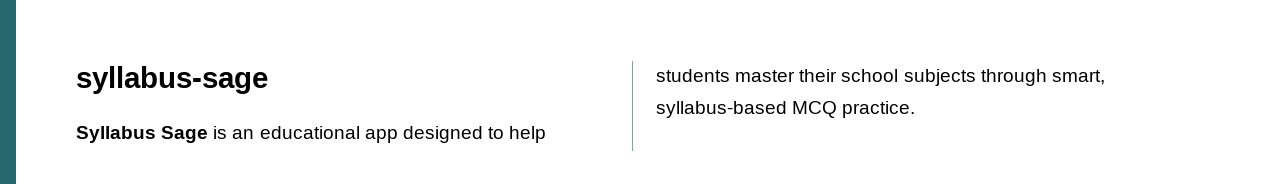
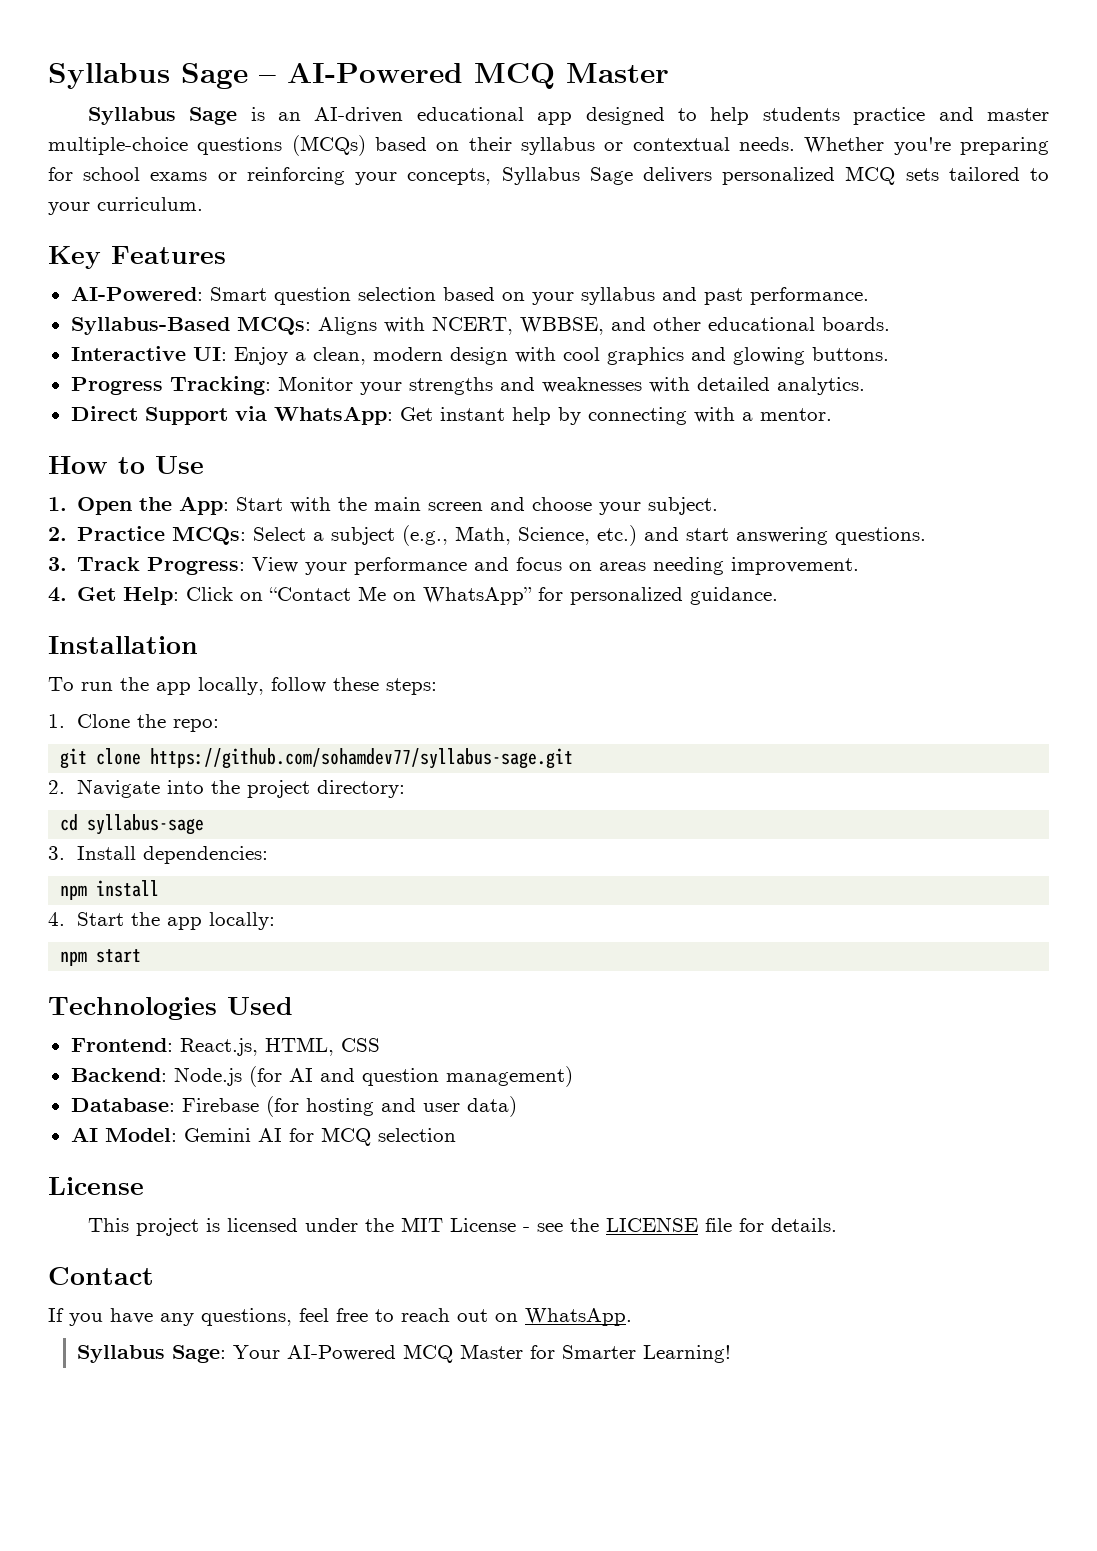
- syllabus-sage
+ Syllabus Sage – AI-Powered MCQ Master
- Syllabus Sage is an educational app designed to help students master their school subjects through smart, syllabus-based MCQ practice.
+ Syllabus Sage is an AI-driven educational app designed to help students practice and master multiple-choice questions (MCQs) based on their syllabus or contextual needs. Whether you're preparing for school exams or reinforcing your concepts, Syllabus Sage delivers personalized MCQ sets tailored to your curriculum.
+ Key Features
+ AI-Powered: Smart question selection based on your syllabus and past performance.
+ Syllabus-Based MCQs: Aligns with NCERT, WBBSE, and other educational boards.
+ Interactive UI: Enjoy a clean, modern design with cool graphics and glowing buttons.
+ Progress Tracking: Monitor your strengths and weaknesses with detailed analytics.
+ Direct Support via WhatsApp: Get instant help by connecting with a mentor.
+ How to Use
+ 1. Open the App: Start with the main screen and choose your subject.
+ 2. Practice MCQs: Select a subject (e.g., Math, Science, etc.) and start answering questions.
+ 3. Track Progress: View your performance and focus on areas needing improvement.
+ 4. Get Help: Click on “Contact Me on WhatsApp” for personalized guidance.
+ Installation
+ To run the app locally, follow these steps:
+ 1. Clone the repo:
+ git clone https://github.com/sohamdev77/syllabus-sage.git
+ 2. Navigate into the project directory:
+ cd syllabus-sage
+ 3. Install dependencies:
+ npm install
+ 4. Start the app locally:
+ npm start
+ Technologies Used
+ Frontend: React.js, HTML, CSS
+ Backend: Node.js (for AI and question management)
+ Database: Firebase (for hosting and user data)
+ AI Model: Gemini AI for MCQ selection
+ License
+ This project is licensed under the MIT License - see the LICENSE file for details.
+ Contact
+ If you have any questions, feel free to reach out on WhatsApp.
+ Syllabus Sage: Your AI-Powered MCQ Master for Smarter Learning!

